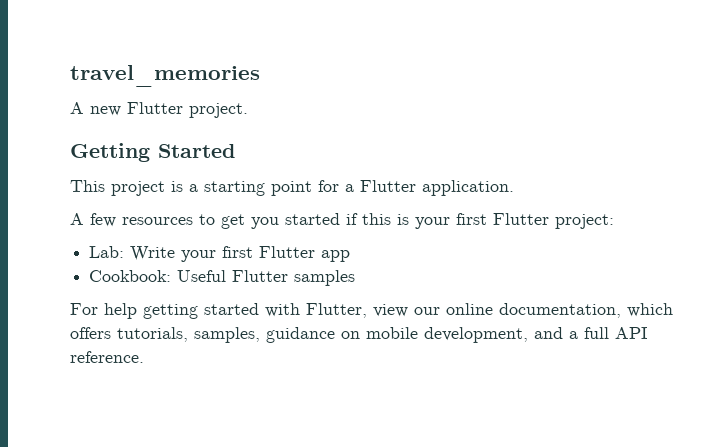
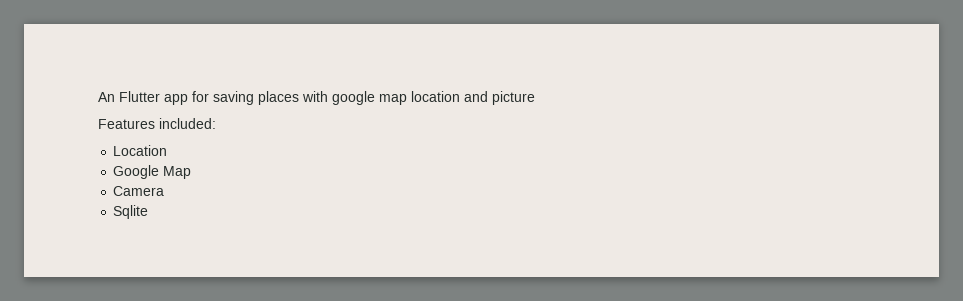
- travel_memories
- A new Flutter project.
- Getting Started
- This project is a starting point for a Flutter application.
- A few resources to get you started if this is your first Flutter project:
- Lab: Write your first Flutter app
- Cookbook: Useful Flutter samples
- For help getting started with Flutter, view our online documentation, which offers tutorials, samples, guidance on mobile development, and a full API reference.
+ An Flutter app for saving places with google map location and picture
+ Features included:
+ Location
+ Google Map
+ Camera
+ Sqlite

